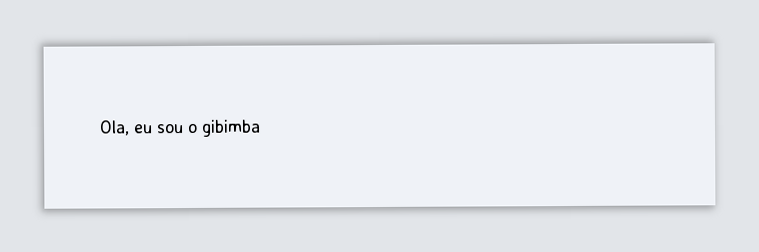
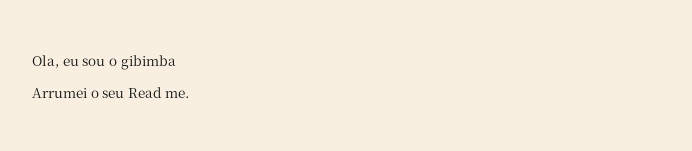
+ Arrumei o seu Read me.

